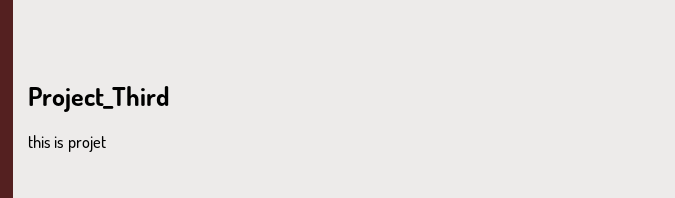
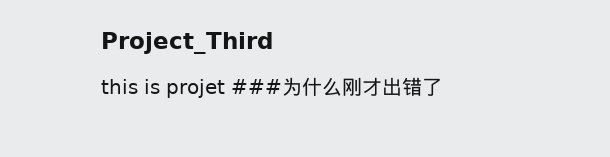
- this is projet
+ this is projet ###为什么刚才出错了

